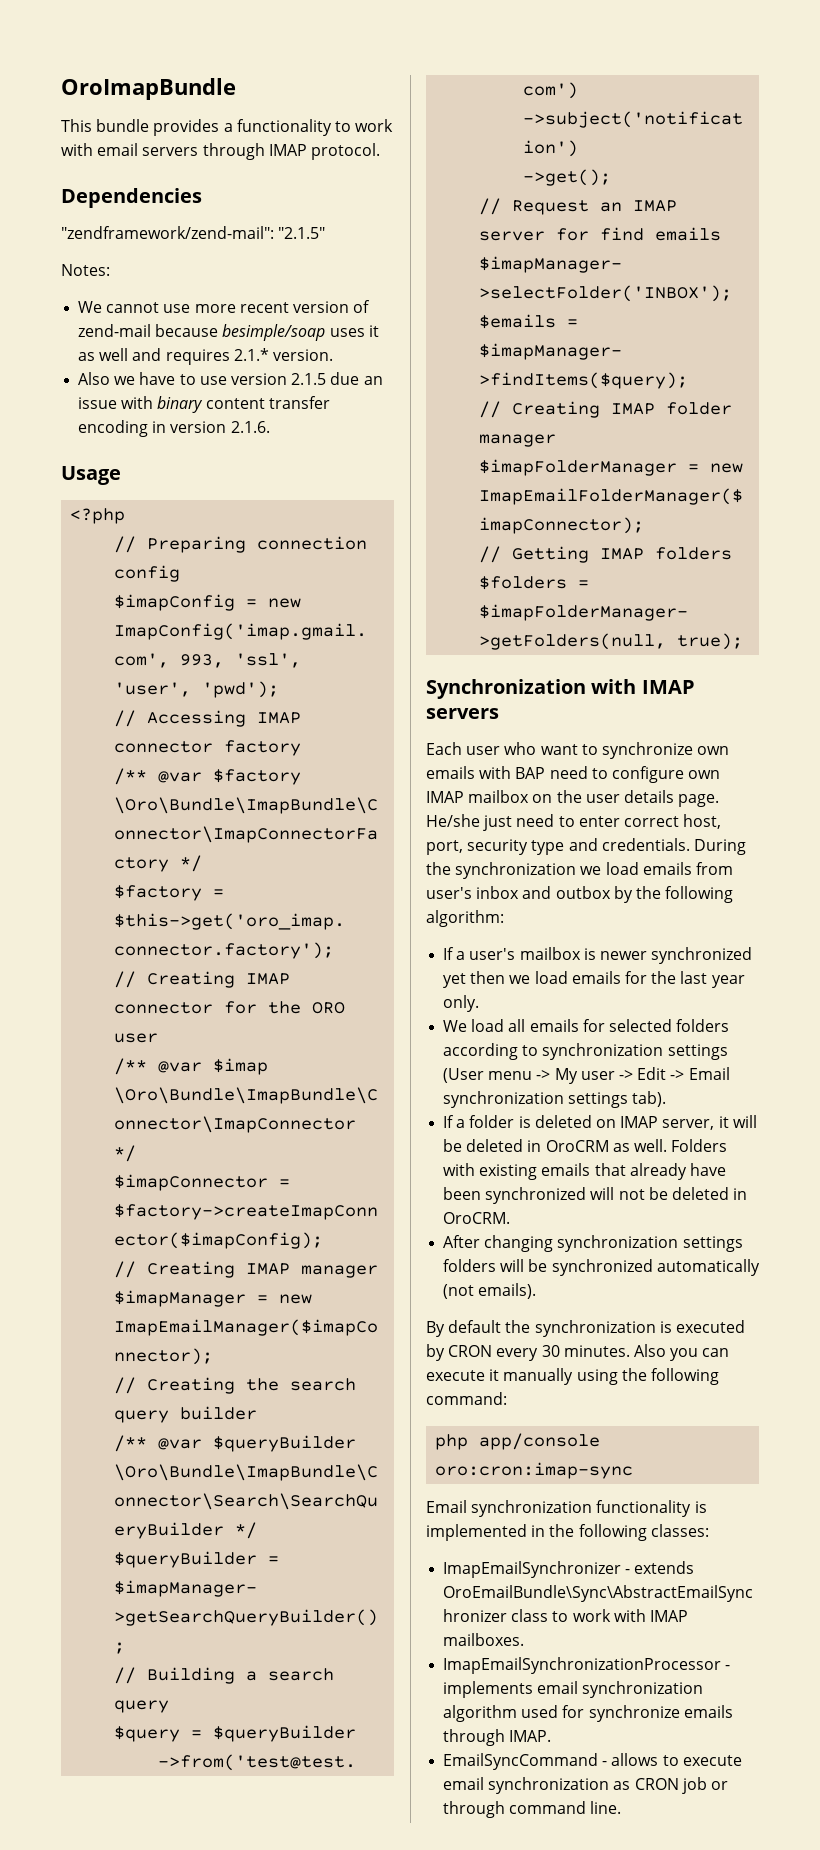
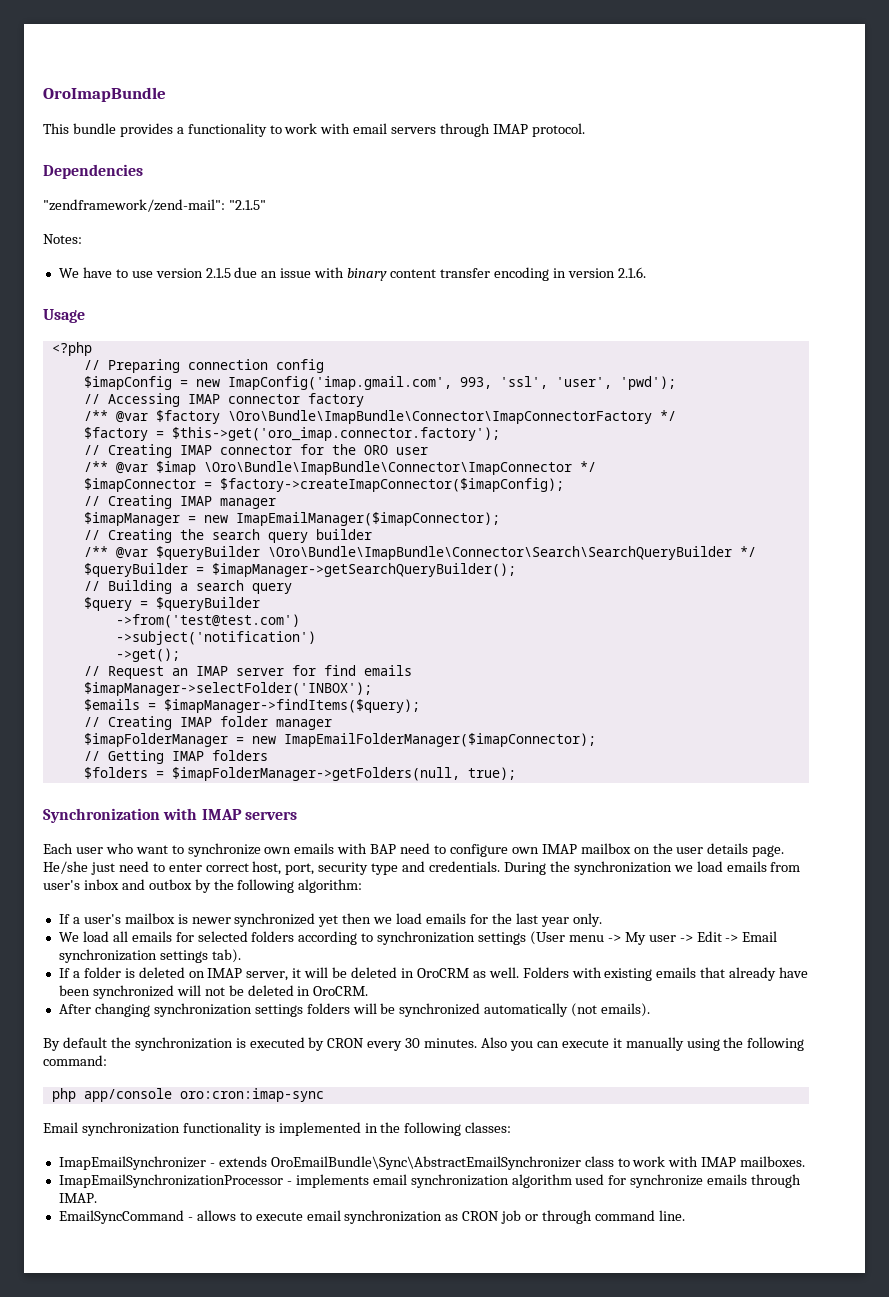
- We cannot use more recent version of zend-mail because besimple/soap uses it as well and requires 2.1.* version.
- Also we have to use version 2.1.5 due an issue with binary content transfer encoding in version 2.1.6.
+ We have to use version 2.1.5 due an issue with binary content transfer encoding in version 2.1.6.

